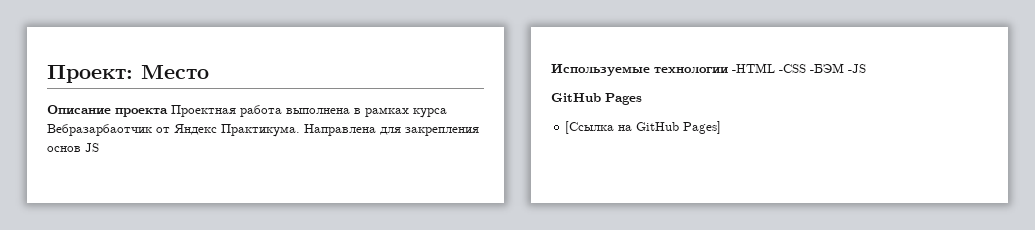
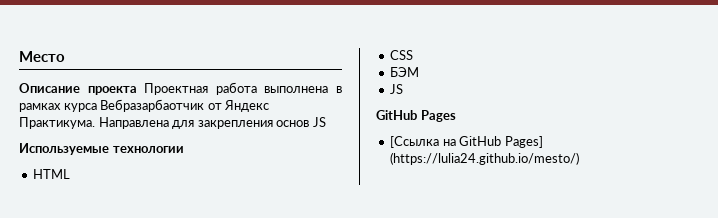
- Проект: Место
+ Место
- Используемые технологии -HTML -CSS -БЭМ -JS
+ Используемые технологии
+ HTML
+ CSS
+ БЭМ
+ JS
- [Ссылка на GitHub Pages]
+ [Ссылка на GitHub Pages] (https://lulia24.github.io/mesto/)

